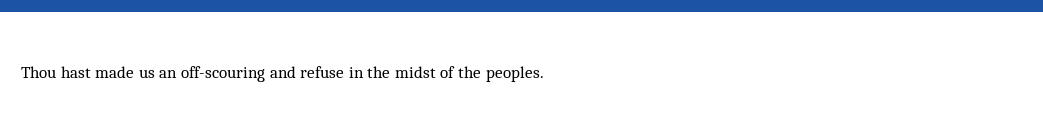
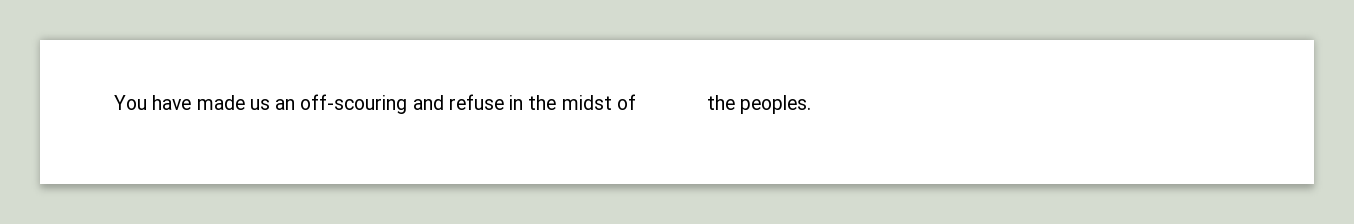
- Thou hast made us an off-scouring and refuse in the midst of the peoples.
+ You have made us an off-scouring and refuse in the midst of the peoples.

